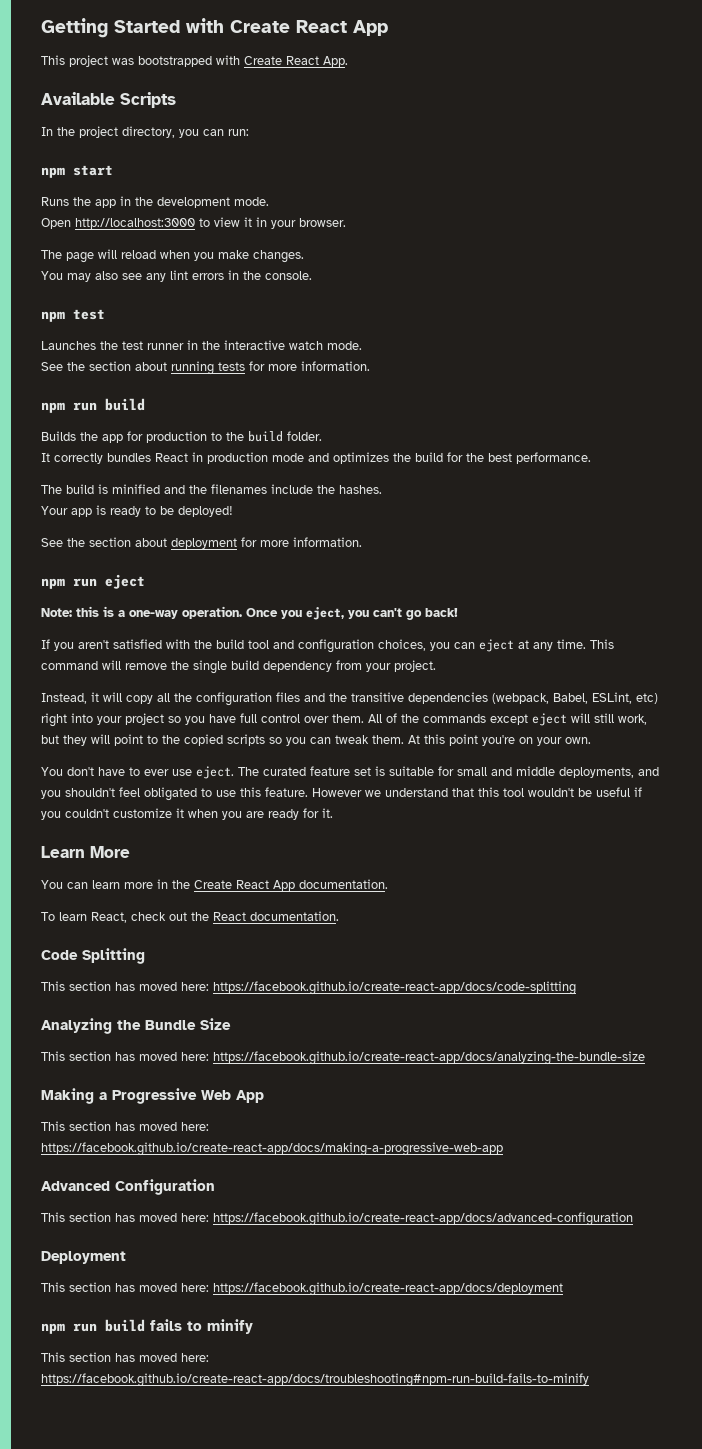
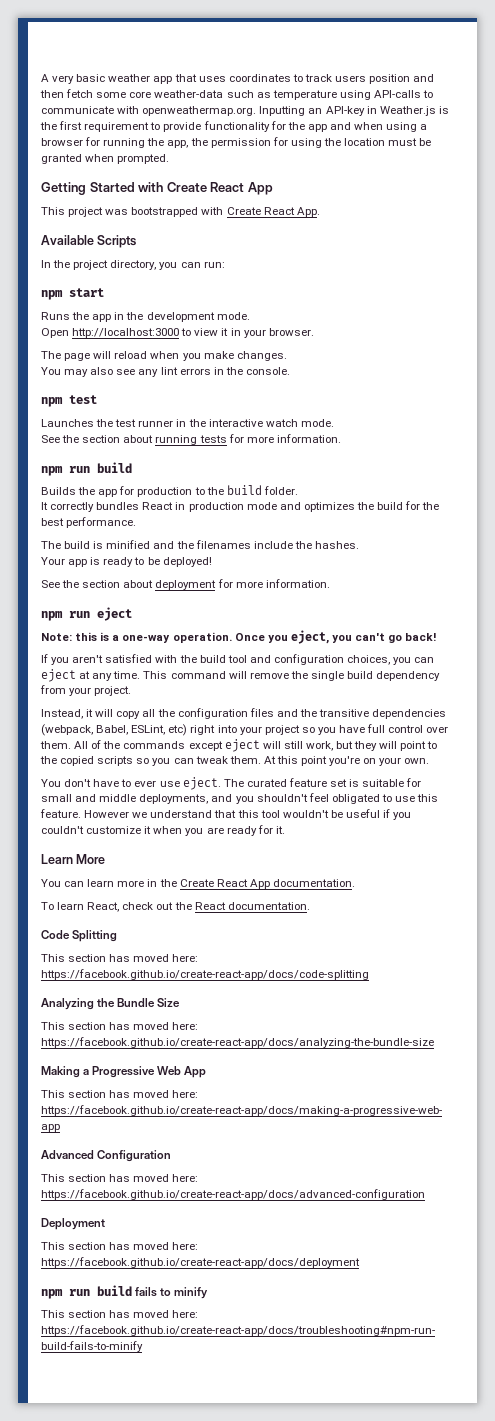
+ A very basic weather app that uses coordinates to track users position and then fetch some core weather-data such as temperature using API-calls to communicate with openweathermap.org. Inputting an API-key in Weather.js is the first requirement to provide functionality for the app and when using a browser for running the app, the permission for using the location must be granted when prompted.

